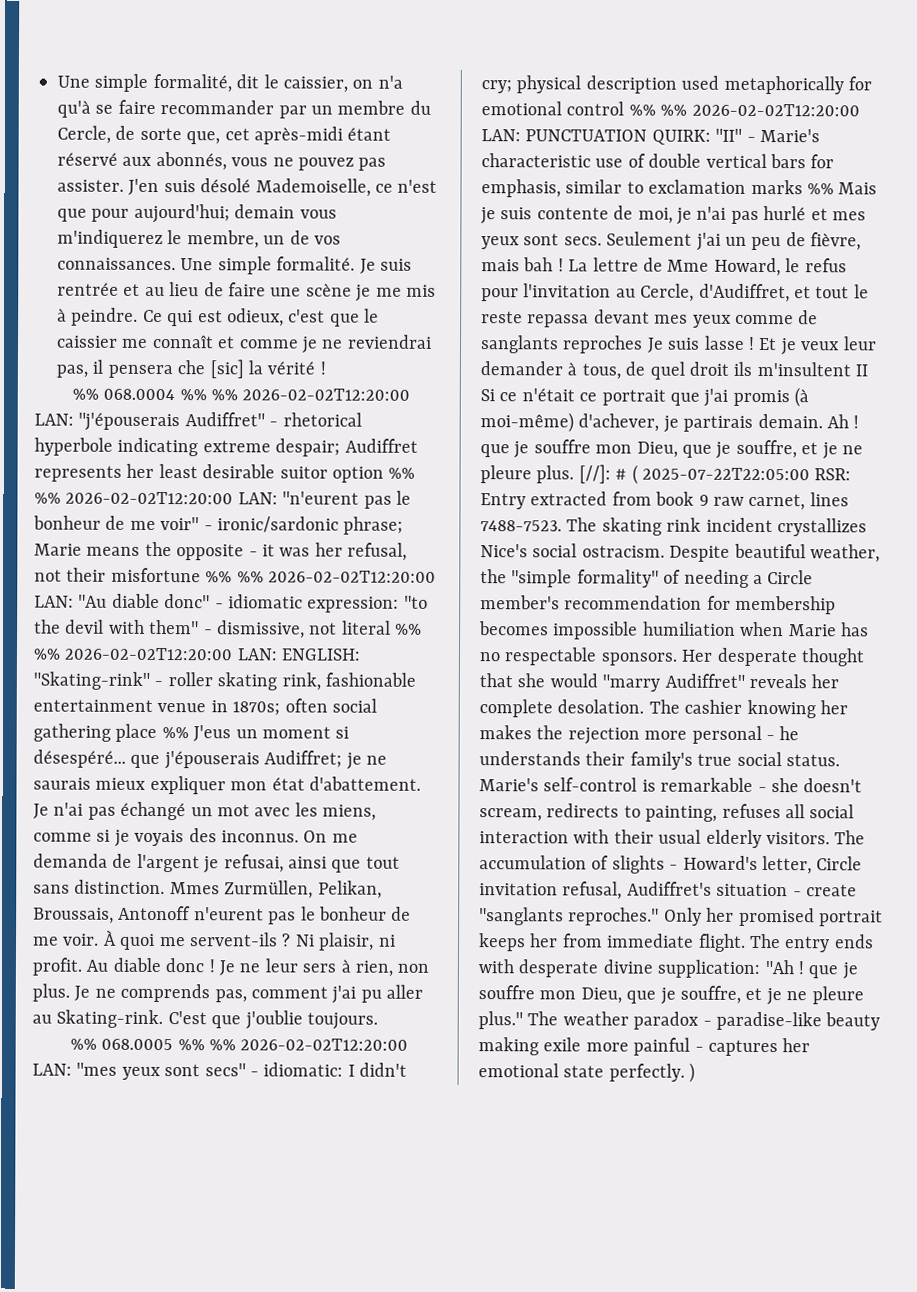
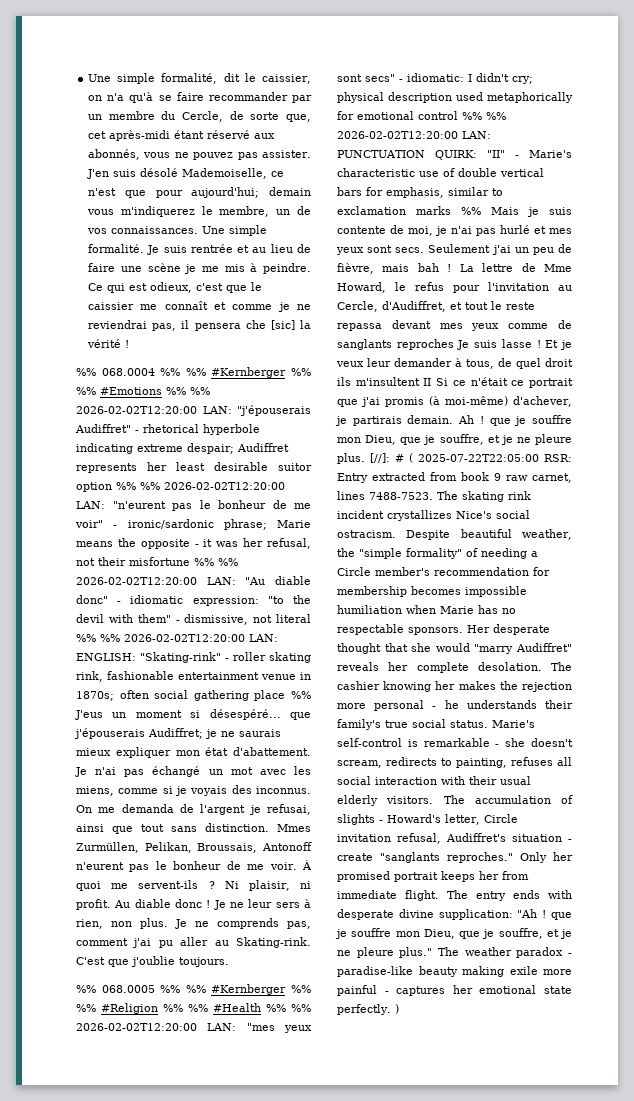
- %% 068.0004 %% %% 2026-02-02T12:20:00 LAN:
+ %% 068.0004 %% %% #Kernberger %% %% #Emotions %% %% 2026-02-02T12:20:00 LAN:
- %% 068.0005 %% %% 2026-02-02T12:20:00 LAN: "mes yeux sont secs" - idiomatic: I didn't cry; physical description used metaphorically for emotional control %% %% 2026-02-02T12:20:00 LAN: PUNCTUATION QUIRK: "II" - Marie's characteristic use of double vertical bars for emphasis, similar to exclamation marks %% Mais je suis contente de moi, je n'ai pas hurlé et mes yeux sont secs.
+ %% 068.0005 %% %% #Kernberger %% %% #Religion %% %% #Health %% %% 2026-02-02T12:20:00 LAN: "mes yeux sont secs" - idiomatic: I didn't cry; physical description used metaphorically for emotional control %% %% 2026-02-02T12:20:00 LAN: PUNCTUATION QUIRK: "II" - Marie's characteristic use of double vertical bars for emphasis, similar to exclamation marks %% Mais je suis contente de moi, je n'ai pas hurlé et mes yeux sont secs.

